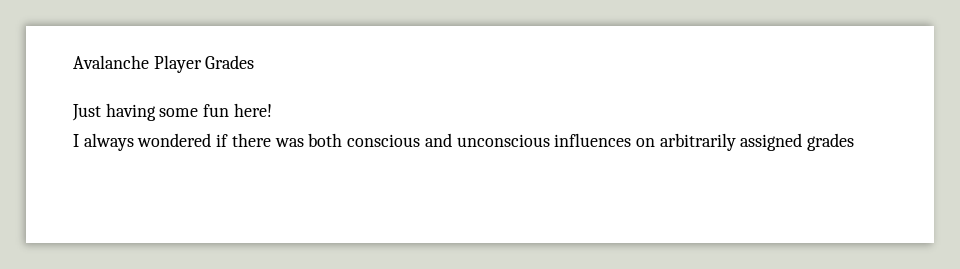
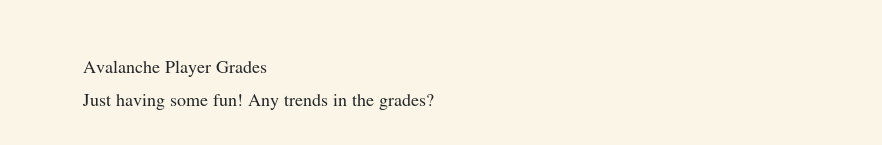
- Just having some fun here!
- I always wondered if there was both conscious and unconscious influences on arbitrarily assigned grades
+ Just having some fun! Any trends in the grades?

